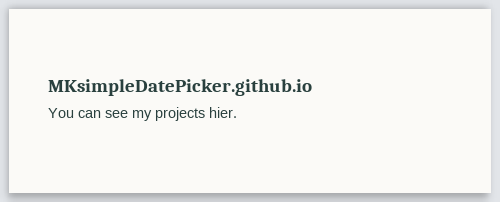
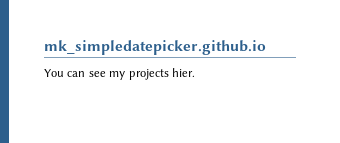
- MKsimpleDatePicker.github.io
+ mk_simpledatepicker.github.io

